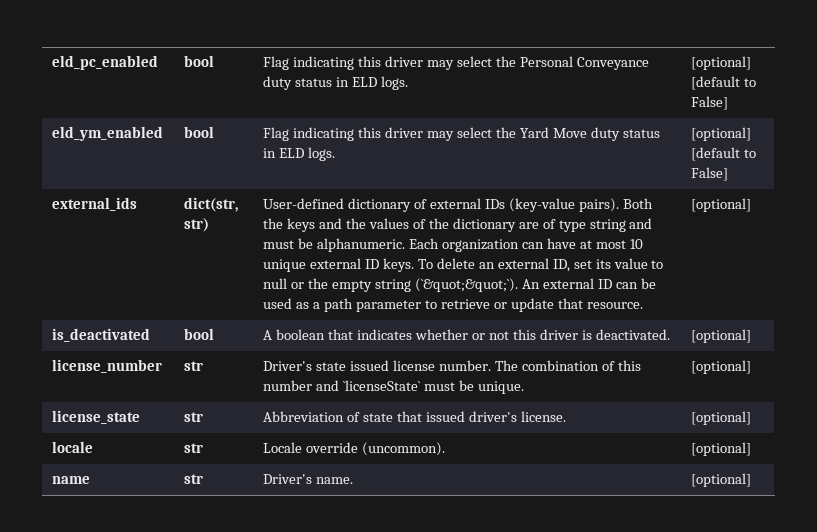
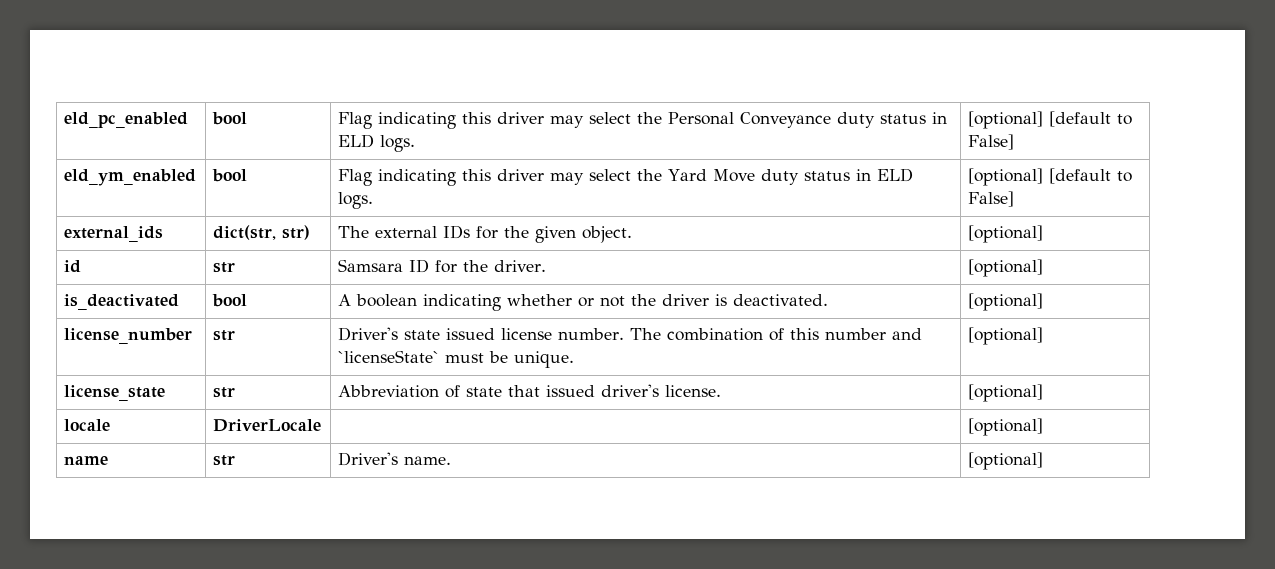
- User-defined dictionary of external IDs (key-value pairs). Both the keys and the values of the dictionary are of type string and must be alphanumeric. Each organization can have at most 10 unique external ID keys. To delete an external ID, set its value to null or the empty string (`&quot;&quot;`). An external ID can be used as a path parameter to retrieve or update that resource. | [optional]
+ The external IDs for the given object. | [optional]
+ id | str | Samsara ID for the driver. | [optional]
- is_deactivated | bool | A boolean that indicates whether or not this driver is deactivated. | [optional]
+ is_deactivated | bool | A boolean indicating whether or not the driver is deactivated. | [optional]
- locale | str | Locale override (uncommon). | [optional]
+ locale | DriverLocale | | [optional]

